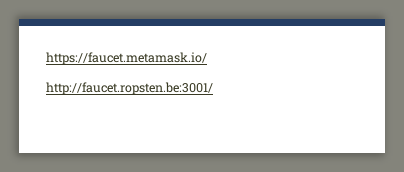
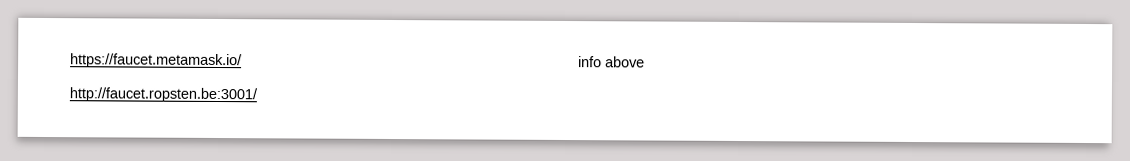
+ info above

